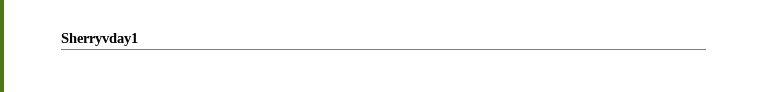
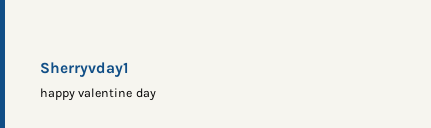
+ happy valentine day

